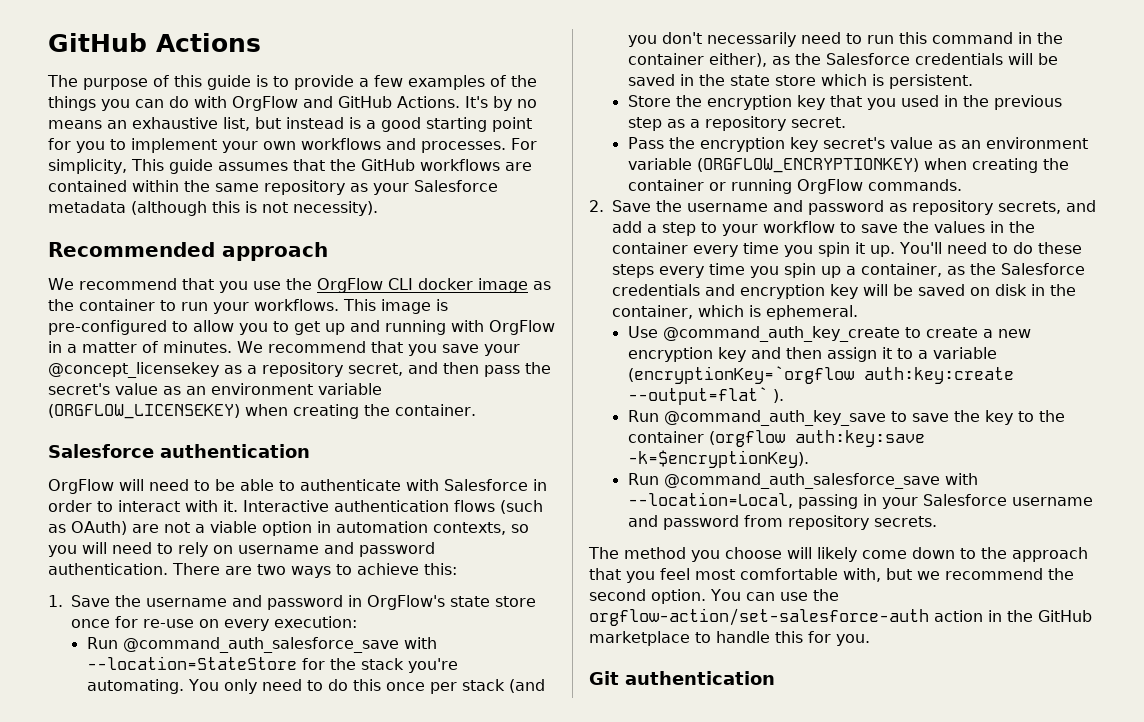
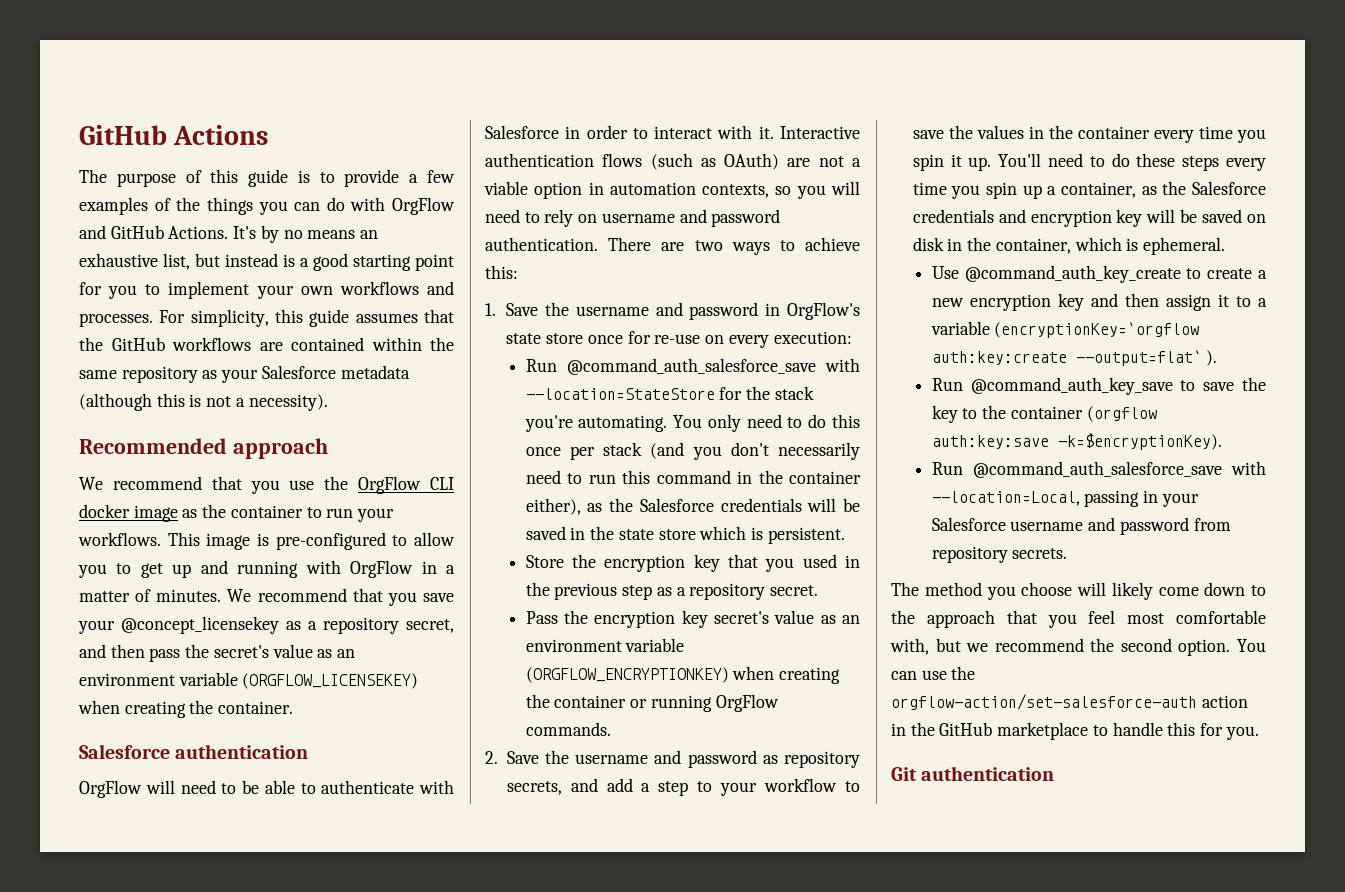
- For simplicity, This guide assumes that the GitHub workflows are contained within the same repository as your Salesforce metadata (although this is not necessity).
+ For simplicity, this guide assumes that the GitHub workflows are contained within the same repository as your Salesforce metadata (although this is not a necessity).

